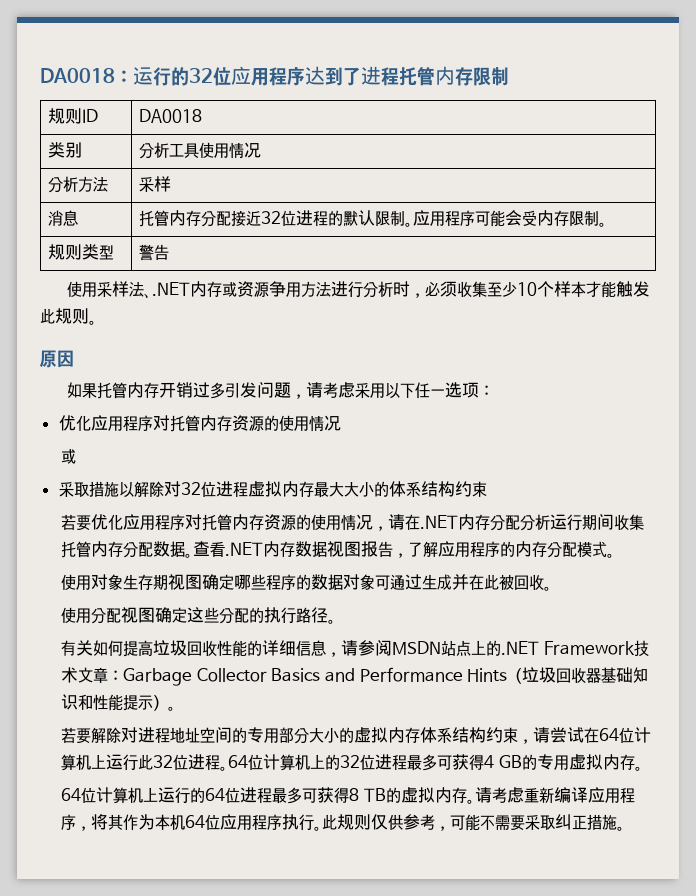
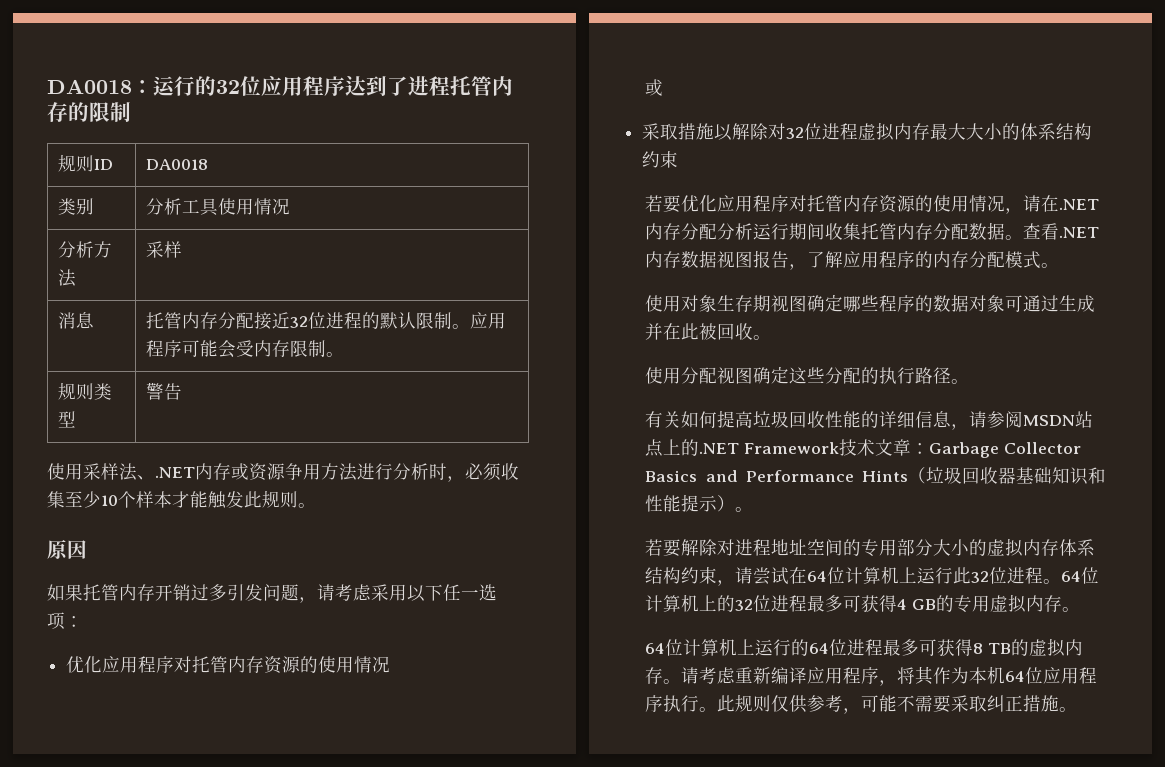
- DA0018：运行的32位应用程序达到了进程托管内存限制
+ DA0018：运行的32位应用程序达到了进程托管内存的限制

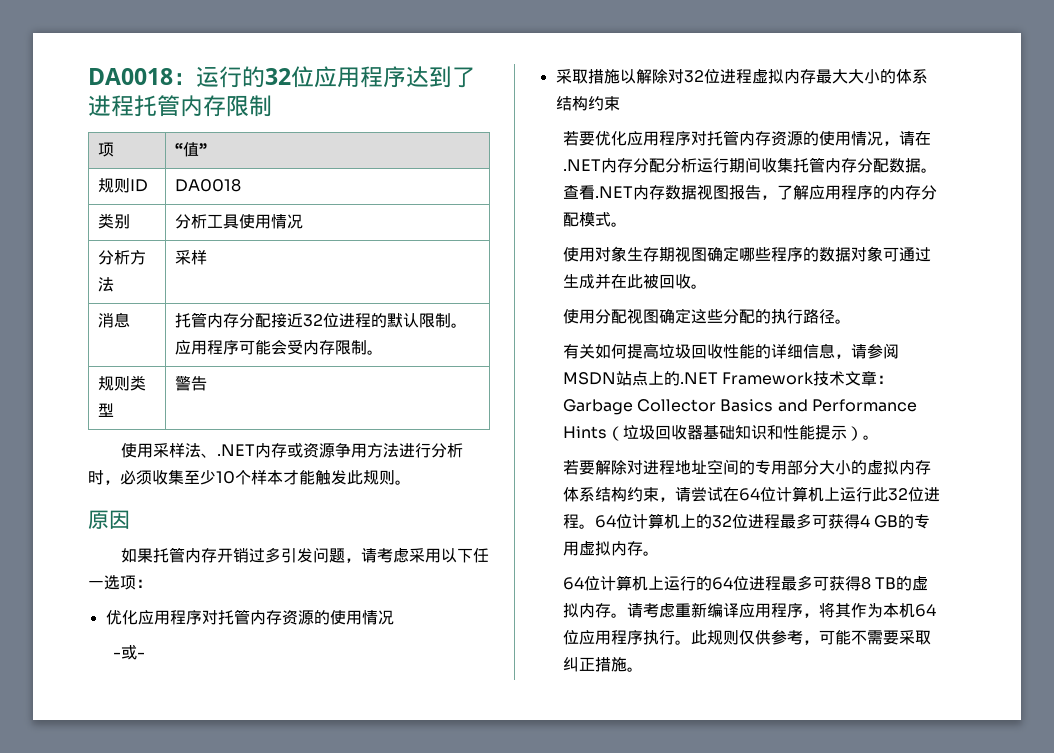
- DA0018：运行的32位应用程序达到了进程托管内存的限制
+ DA0018：运行的32位应用程序达到了进程托管内存限制
+ 项 | “值”
  如果托管内存开销过多引发问题，请考虑采用以下任一选项：
  优化应用程序对托管内存资源的使用情况
- 或
+ -或-

